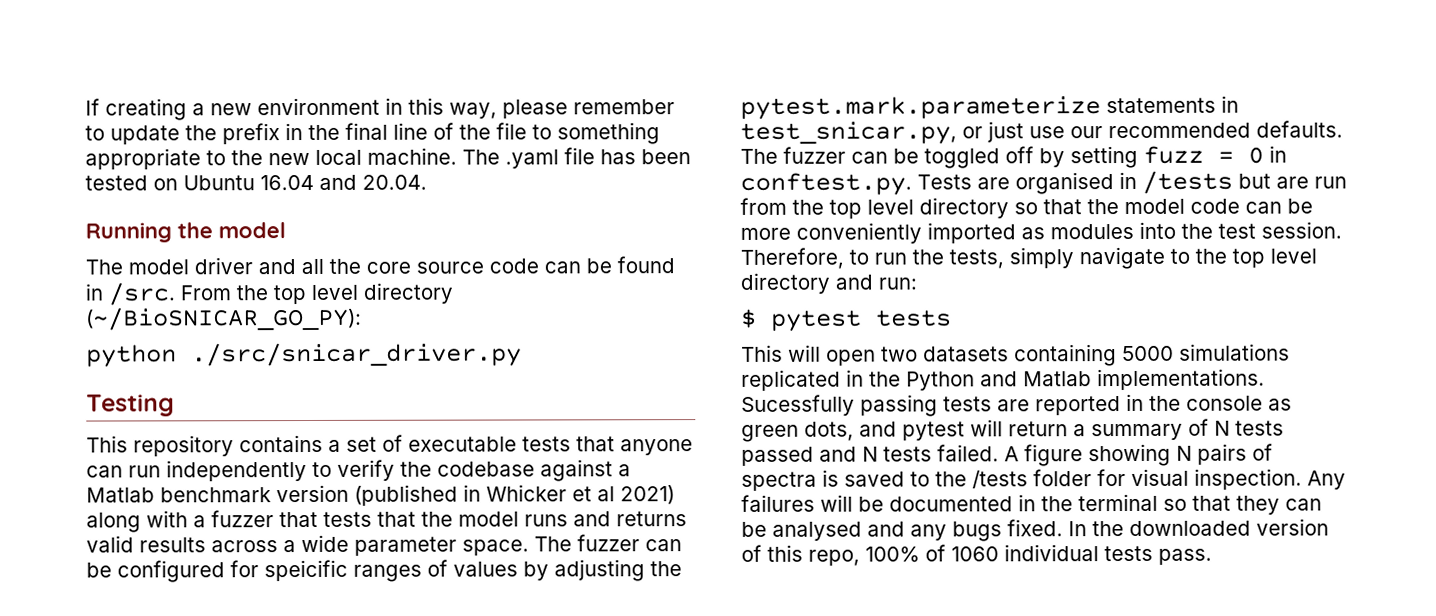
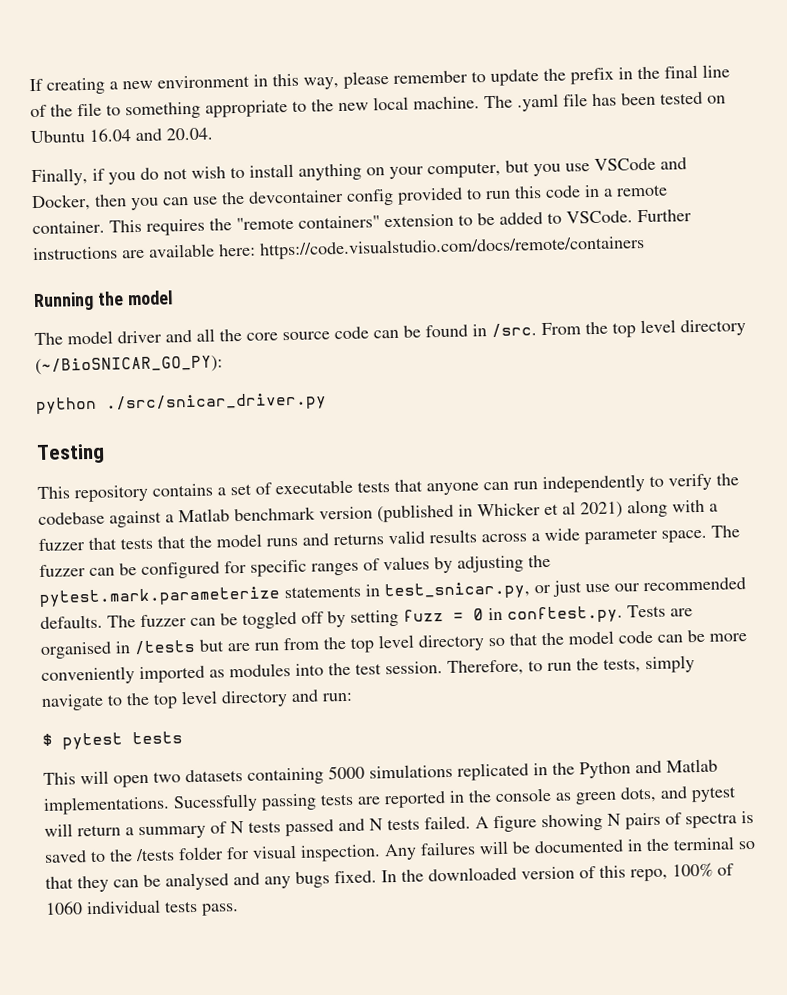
+ Finally, if you do not wish to install anything on your computer, but you use VSCode and Docker, then you can use the devcontainer config provided to run this code in a remote container. This requires the "remote containers" extension to be added to VSCode. Further instructions are available here: https://code.visualstudio.com/docs/remote/containers
- The fuzzer can be configured for speicific ranges of values by adjusting the pytest.mark.parameterize statements in test_snicar.py, or just use our recommended defaults.
+ The fuzzer can be configured for specific ranges of values by adjusting the pytest.mark.parameterize statements in test_snicar.py, or just use our recommended defaults.

